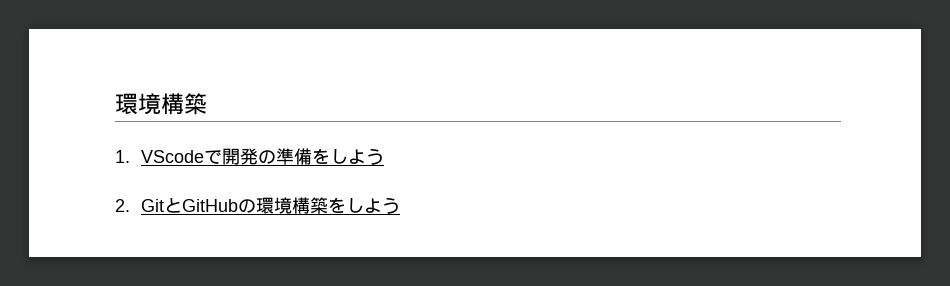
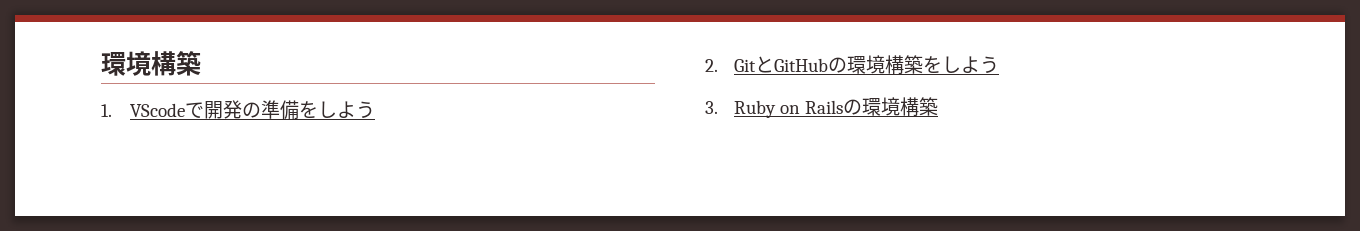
+ 3. Ruby on Railsの環境構築

